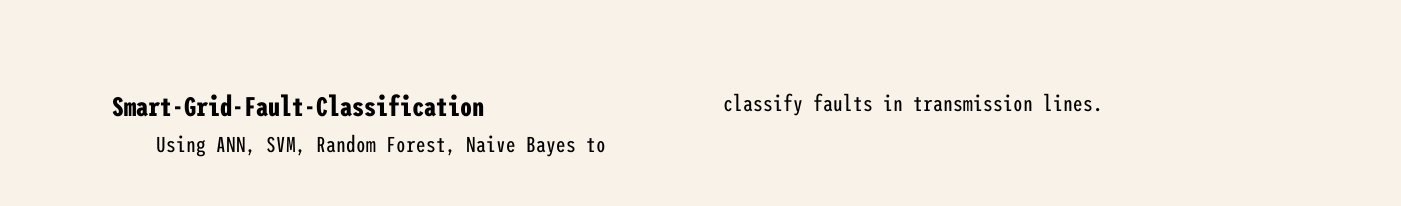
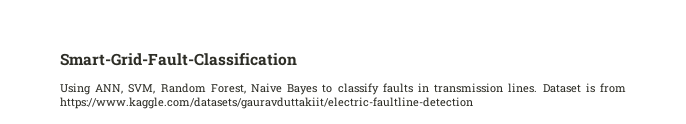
+ Dataset is from https://www.kaggle.com/datasets/gauravduttakiit/electric-faultline-detection

